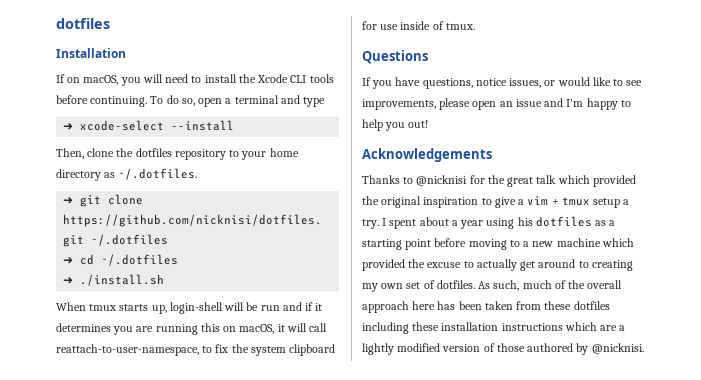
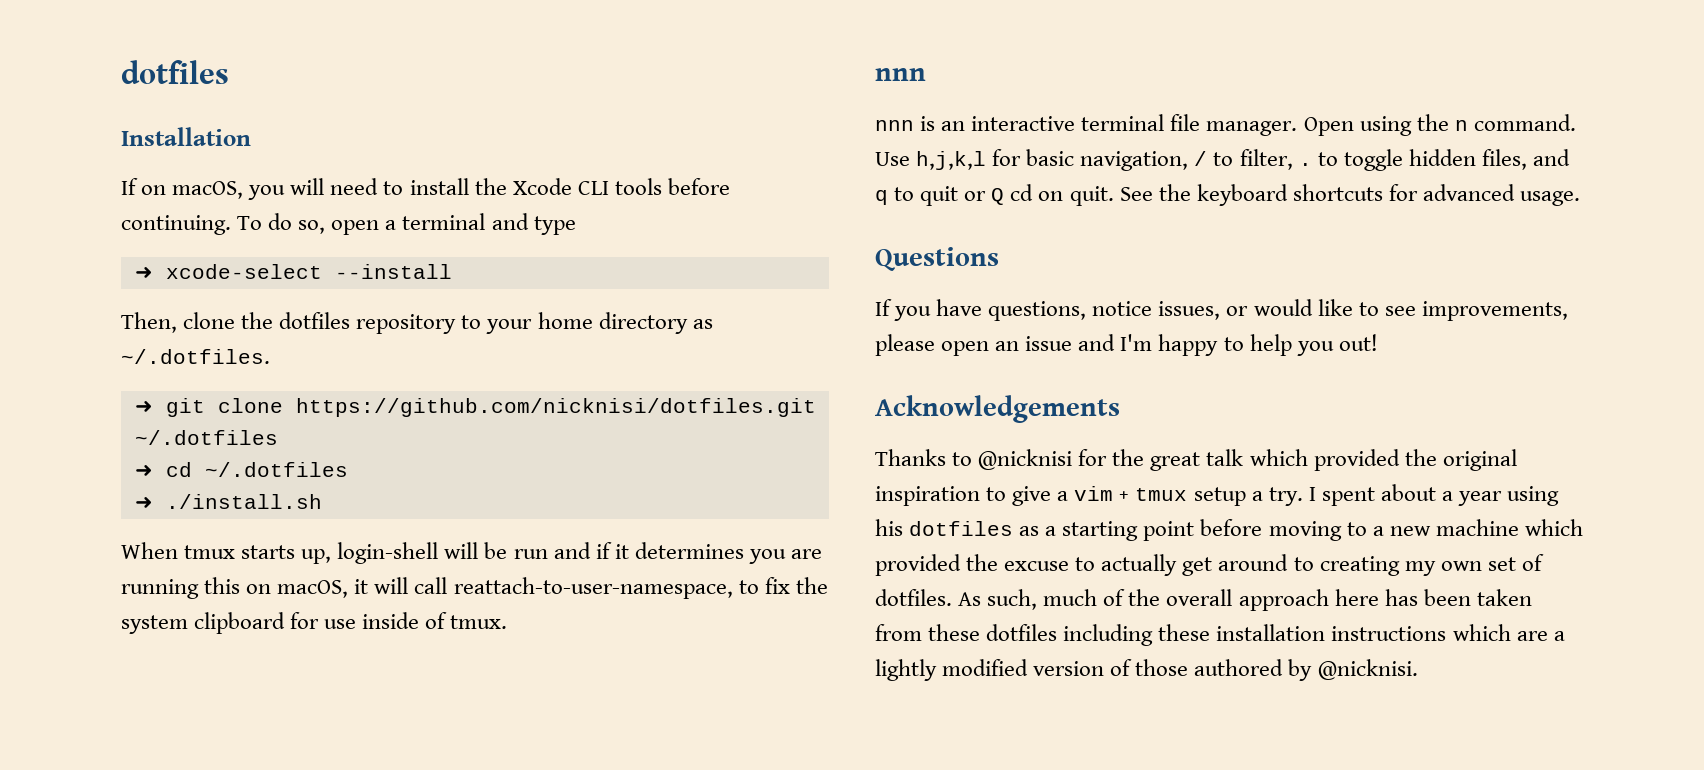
  When tmux starts up, login-shell will be run and if it determines you are running this on macOS, it will call reattach-to-user-namespace, to fix the system clipboard for use inside of tmux.
+ nnn
+ nnn is an interactive terminal file manager. Open using the n command. Use h,j,k,l for basic navigation, / to filter, . to toggle hidden files, and q to quit or Q cd on quit. See the keyboard shortcuts for advanced usage.

